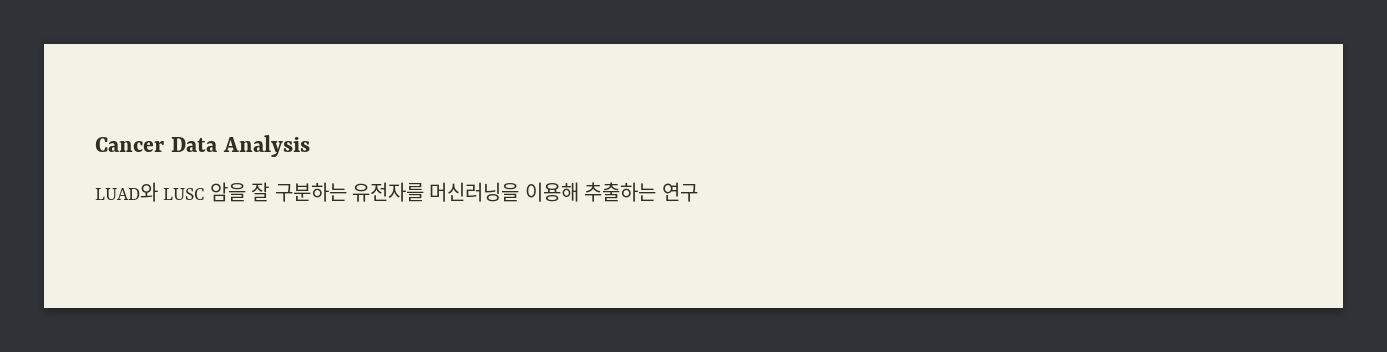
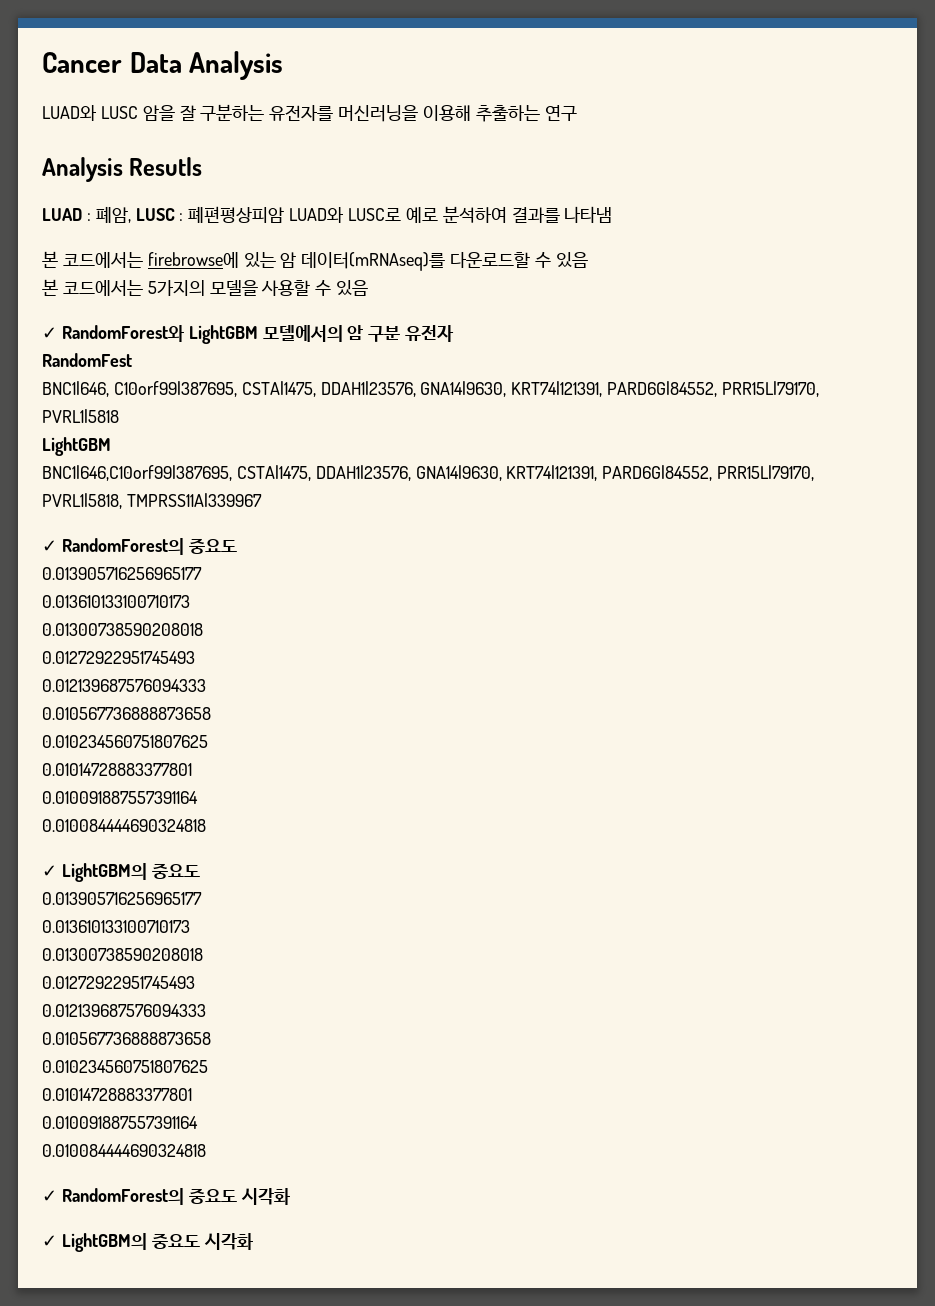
+ Analysis Resutls
+ LUAD : 폐암, LUSC : 폐편평상피암 LUAD와 LUSC로 예로 분석하여 결과를 나타냄
+ 본 코드에서는 firebrowse에 있는 암 데이터(mRNAseq)를 다운로드할 수 있음
+ 본 코드에서는 5가지의 모델을 사용할 수 있음
+ ✓ RandomForest와 LightGBM 모델에서의 암 구분 유전자
+ RandomFest
+ BNC1|646, C10orf99|387695, CSTA|1475, DDAH1|23576, GNA14|9630, KRT74|121391, PARD6G|84552, PRR15L|79170, PVRL1|5818
+ LightGBM
+ BNC1|646,C10orf99|387695, CSTA|1475, DDAH1|23576, GNA14|9630, KRT74|121391, PARD6G|84552, PRR15L|79170, PVRL1|5818, TMPRSS11A|339967
+ ✓ RandomForest의 중요도
+ 0.013905716256965177
+ 0.013610133100710173
+ 0.01300738590208018
+ 0.01272922951745493
+ 0.012139687576094333
+ 0.010567736888873658
+ 0.010234560751807625
+ 0.01014728883377801
+ 0.010091887557391164
+ 0.010084444690324818
+ ✓ LightGBM의 중요도
+ 0.013905716256965177
+ 0.013610133100710173
+ 0.01300738590208018
+ 0.01272922951745493
+ 0.012139687576094333
+ 0.010567736888873658
+ 0.010234560751807625
+ 0.01014728883377801
+ 0.010091887557391164
+ 0.010084444690324818
+ ✓ RandomForest의 중요도 시각화
+ ✓ LightGBM의 중요도 시각화

